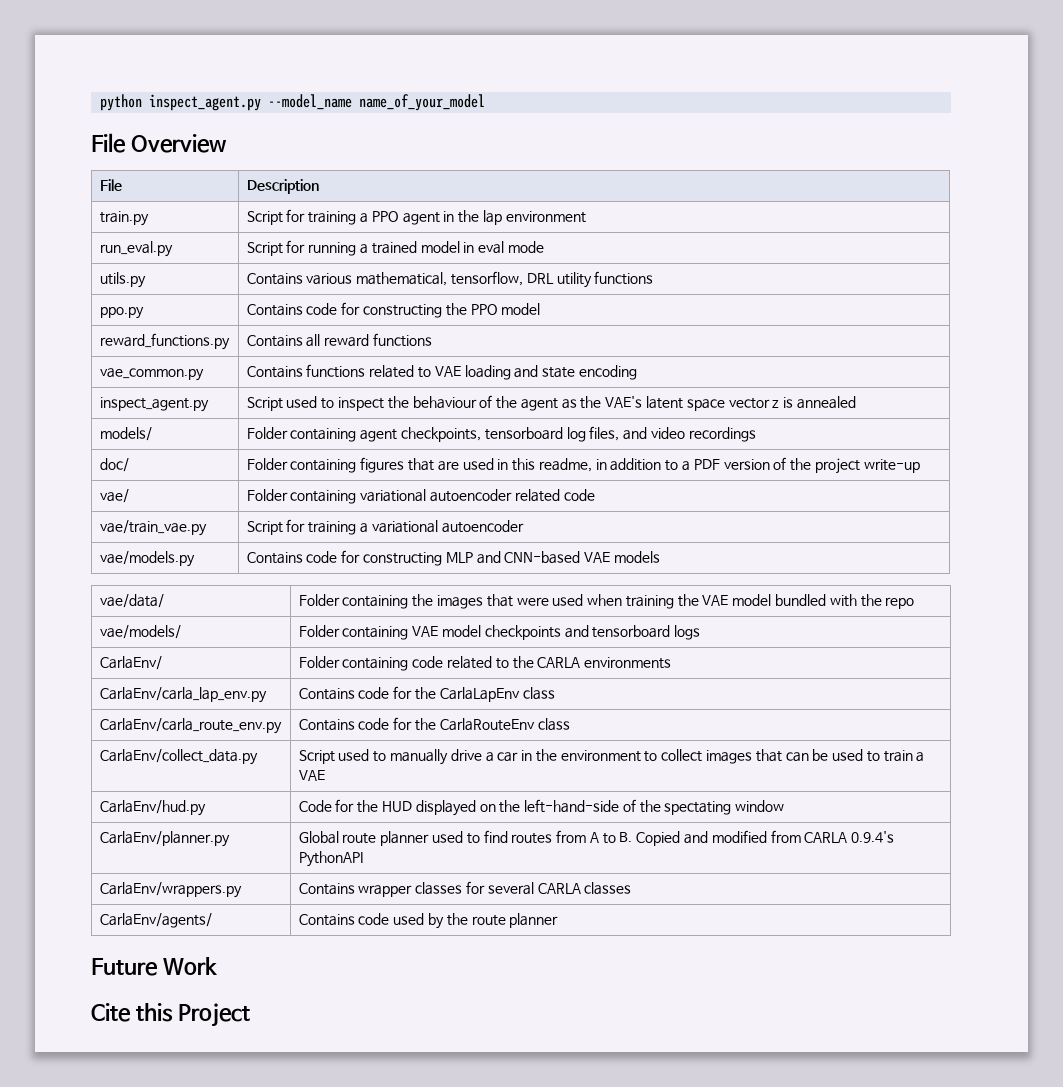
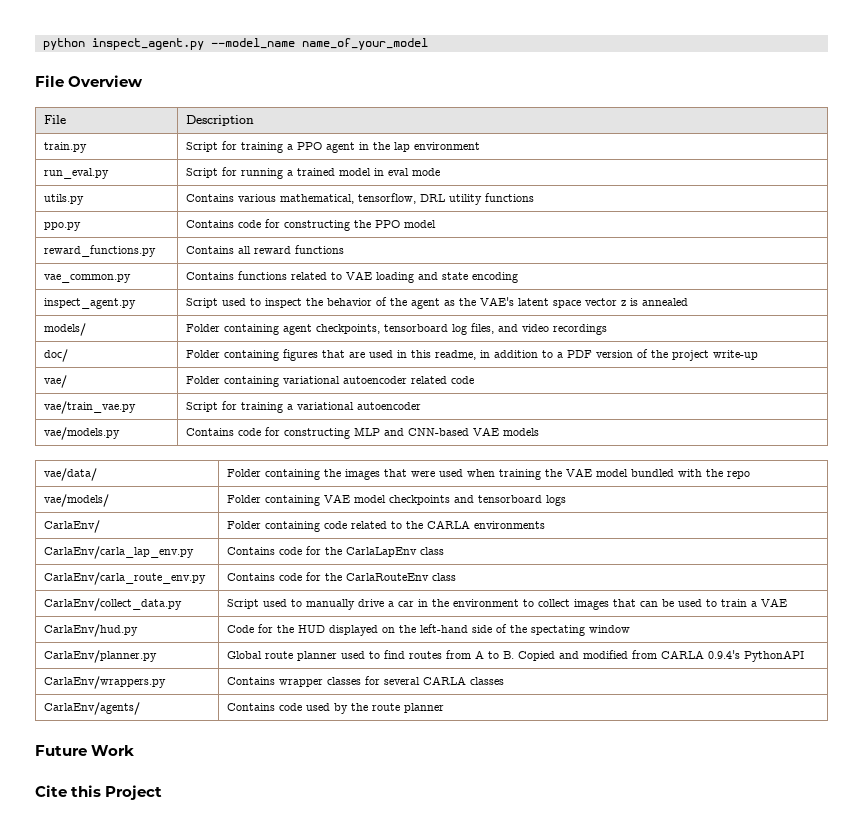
- inspect_agent.py | Script used to inspect the behaviour of the agent as the VAE's latent space vector z is annealed
+ inspect_agent.py | Script used to inspect the behavior of the agent as the VAE's latent space vector z is annealed
- CarlaEnv/hud.py | Code for the HUD displayed on the left-hand-side of the spectating window
+ CarlaEnv/hud.py | Code for the HUD displayed on the left-hand side of the spectating window

